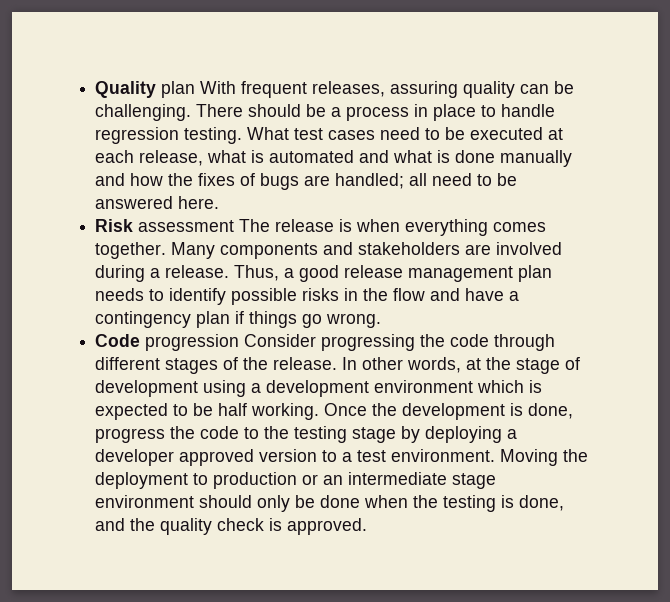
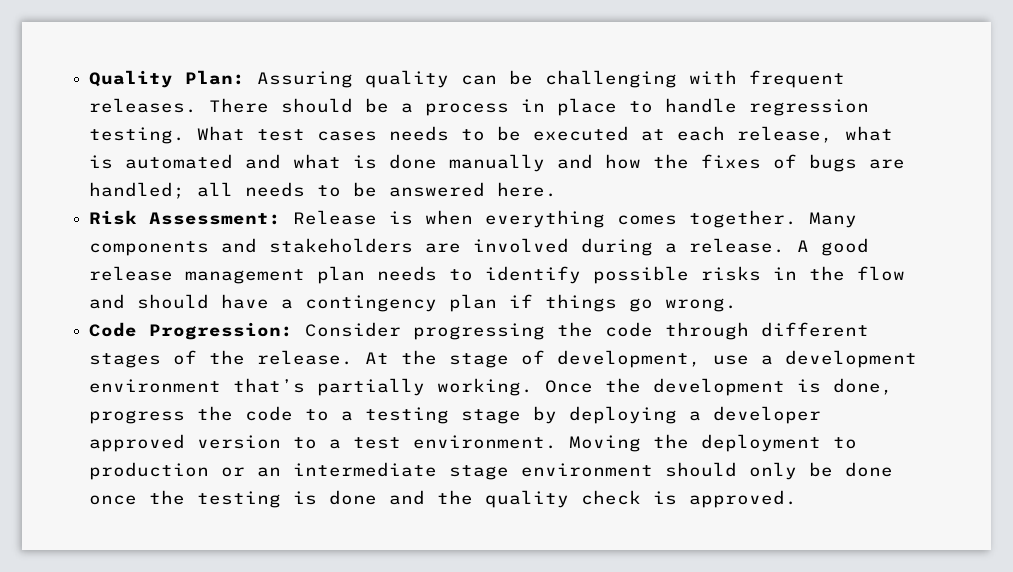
- Quality plan With frequent releases, assuring quality can be challenging.
+ Quality Plan: Assuring quality can be challenging with frequent releases.
- What test cases need to be executed at each release, what is automated and what is done manually and how the fixes of bugs are handled; all need to be answered here.
+ What test cases needs to be executed at each release, what is automated and what is done manually and how the fixes of bugs are handled; all needs to be answered here.
- Risk assessment The release is when everything comes together.
+ Risk Assessment: Release is when everything comes together.
- Thus, a good release management plan needs to identify possible risks in the flow and have a contingency plan if things go wrong.
+ A good release management plan needs to identify possible risks in the flow and should have a contingency plan if things go wrong.
- Code progression Consider progressing the code through different stages of the release.
+ Code Progression: Consider progressing the code through different stages of the release.
- In other words, at the stage of development using a development environment which is expected to be half working.
+ At the stage of development, use a development environment that’s partially working.
- Once the development is done, progress the code to the testing stage by deploying a developer approved version to a test environment.
+ Once the development is done, progress the code to a testing stage by deploying a developer approved version to a test environment.
- Moving the deployment to production or an intermediate stage environment should only be done when the testing is done, and the quality check is approved.
+ Moving the deployment to production or an intermediate stage environment should only be done once the testing is done and the quality check is approved.

